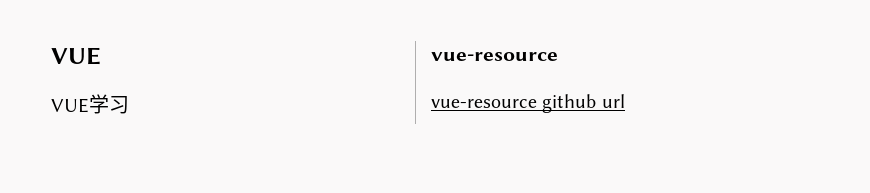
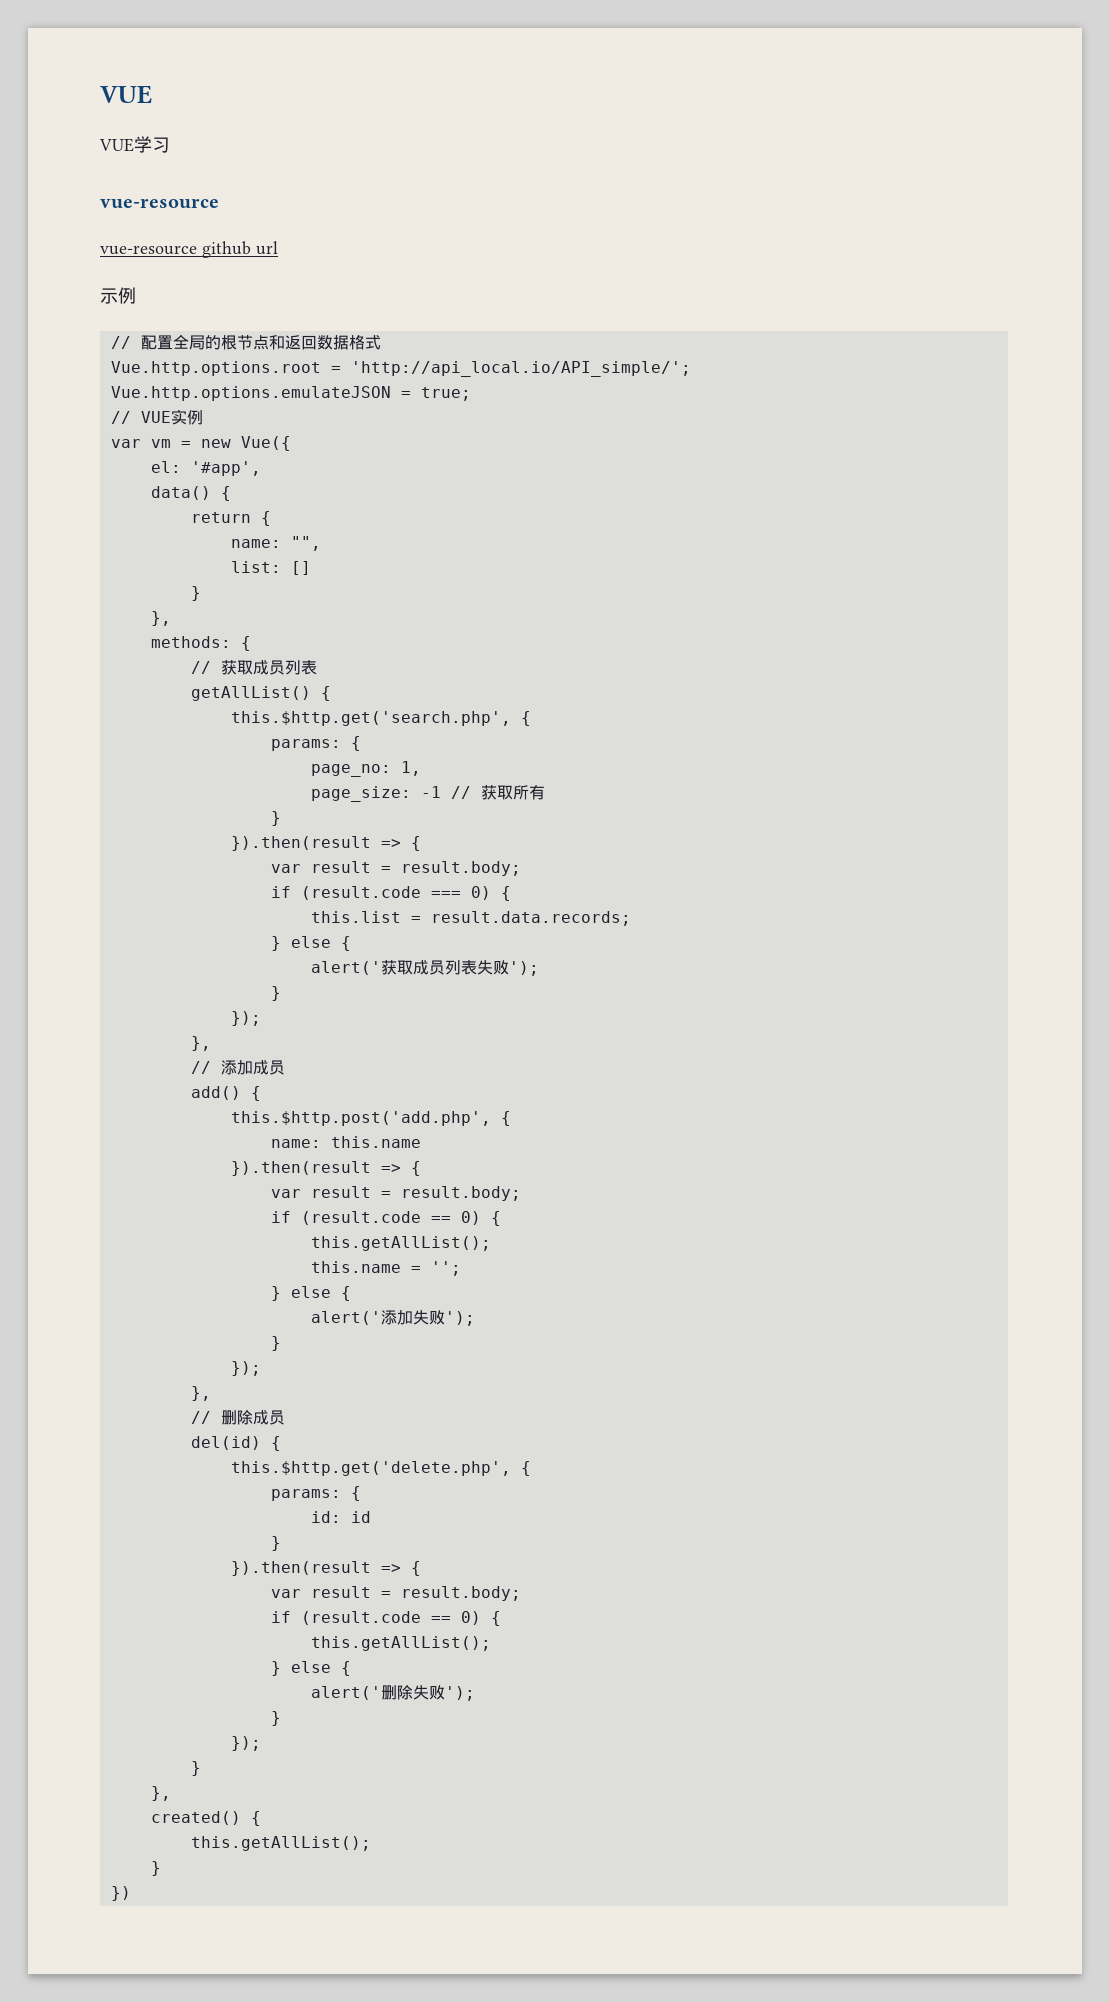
+ 示例
+ // 配置全局的根节点和返回数据格式
+ Vue.http.options.root = 'http://api_local.io/API_simple/';
+ Vue.http.options.emulateJSON = true;
+ // VUE实例
+ var vm = new Vue({
+ el: '#app',
+ data() {
+ return {
+ name: "",
+ list: []
+ }
+ },
+ methods: {
+ // 获取成员列表
+ getAllList() {
+ this.$http.get('search.php', {
+ params: {
+ page_no: 1,
+ page_size: -1 // 获取所有
+ }
+ }).then(result => {
+ var result = result.body;
+ if (result.code === 0) {
+ this.list = result.data.records;
+ } else {
+ alert('获取成员列表失败');
+ }
+ });
+ },
+ // 添加成员
+ add() {
+ this.$http.post('add.php', {
+ name: this.name
+ }).then(result => {
+ var result = result.body;
+ if (result.code == 0) {
+ this.getAllList();
+ this.name = '';
+ } else {
+ alert('添加失败');
+ }
+ });
+ },
+ // 删除成员
+ del(id) {
+ this.$http.get('delete.php', {
+ params: {
+ id: id
+ }
+ }).then(result => {
+ var result = result.body;
+ if (result.code == 0) {
+ this.getAllList();
+ } else {
+ alert('删除失败');
+ }
+ });
+ }
+ },
+ created() {
+ this.getAllList();
+ }
+ })

